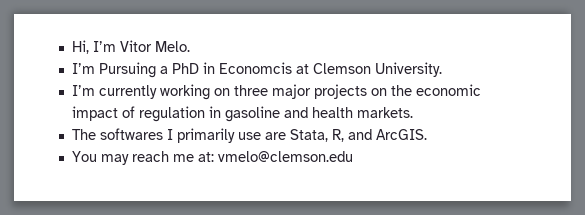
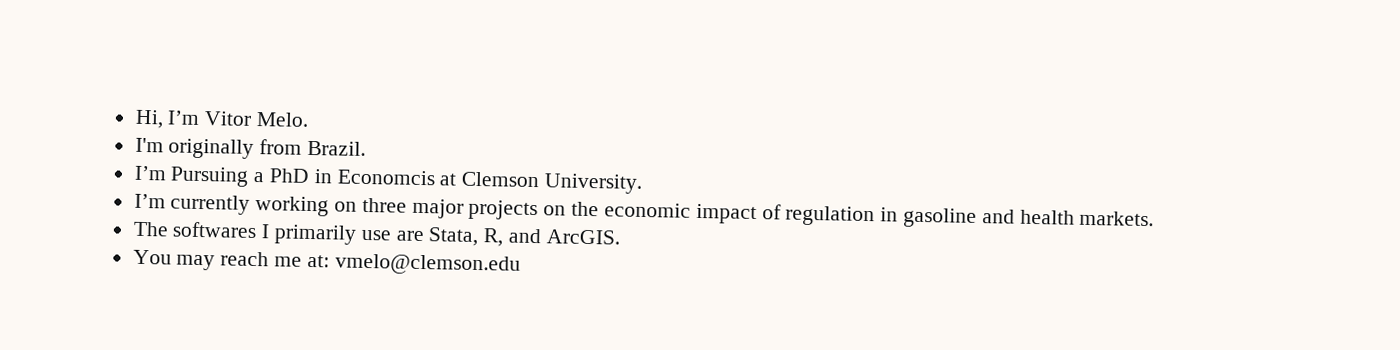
+ I'm originally from Brazil.

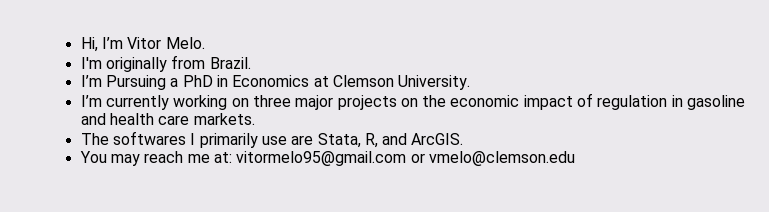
- I’m Pursuing a PhD in Economcis at Clemson University.
+ I’m Pursuing a PhD in Economics at Clemson University.
- I’m currently working on three major projects on the economic impact of regulation in gasoline and health markets.
+ I’m currently working on three major projects on the economic impact of regulation in gasoline and health care markets.
- You may reach me at: vmelo@clemson.edu
+ You may reach me at: vitormelo95@gmail.com or vmelo@clemson.edu

